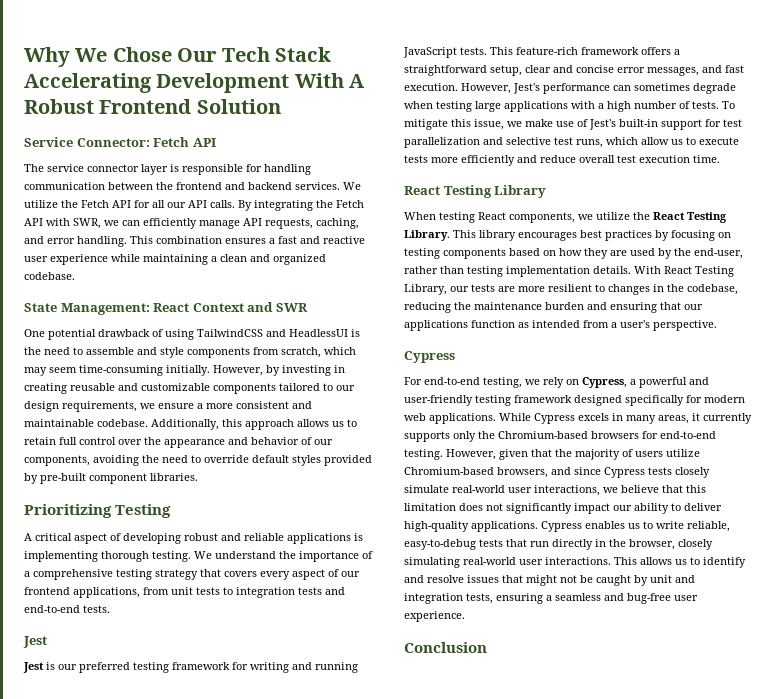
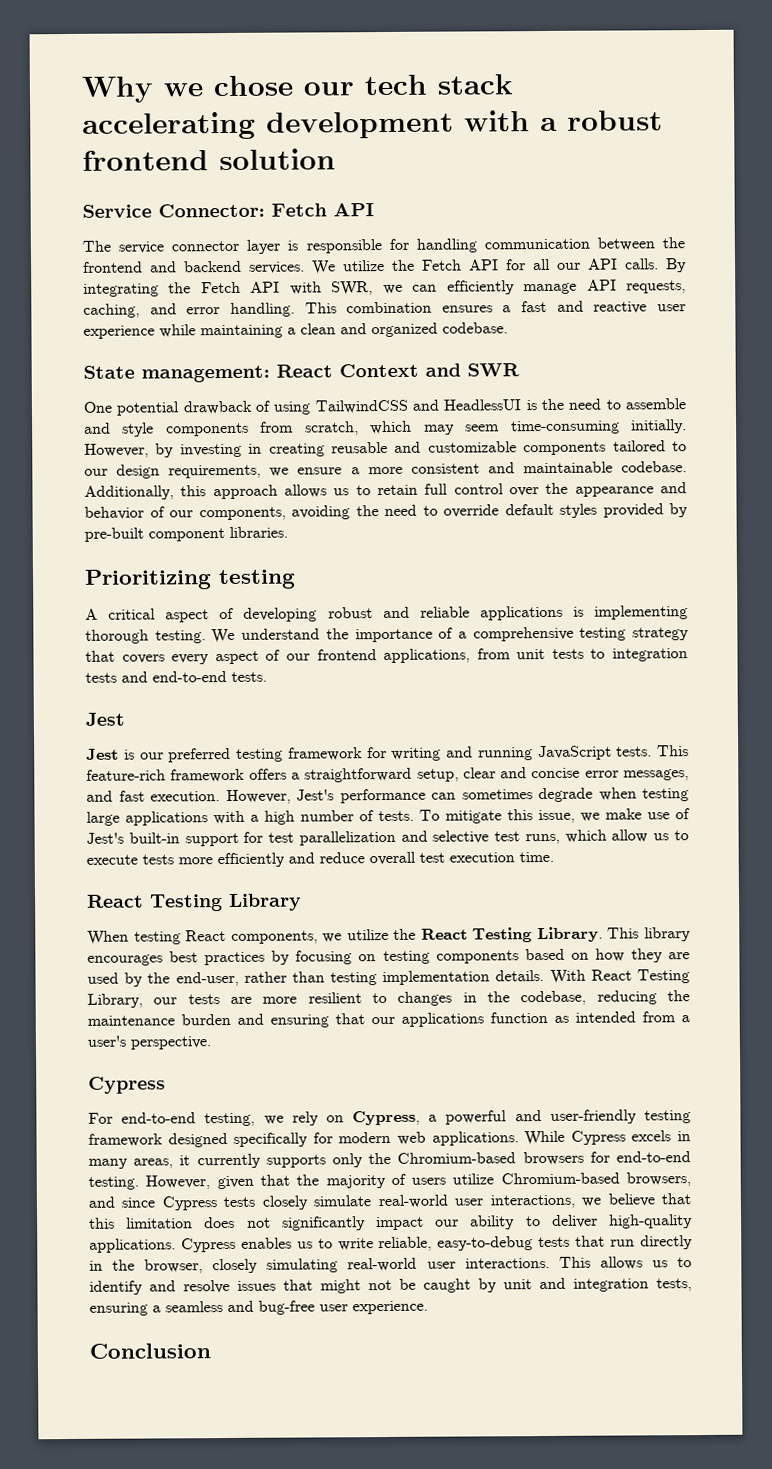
- Why We Chose Our Tech Stack Accelerating Development With A Robust Frontend Solution
+ Why we chose our tech stack accelerating development with a robust frontend solution
- State Management: React Context and SWR
+ State management: React Context and SWR
- Prioritizing Testing
+ Prioritizing testing

